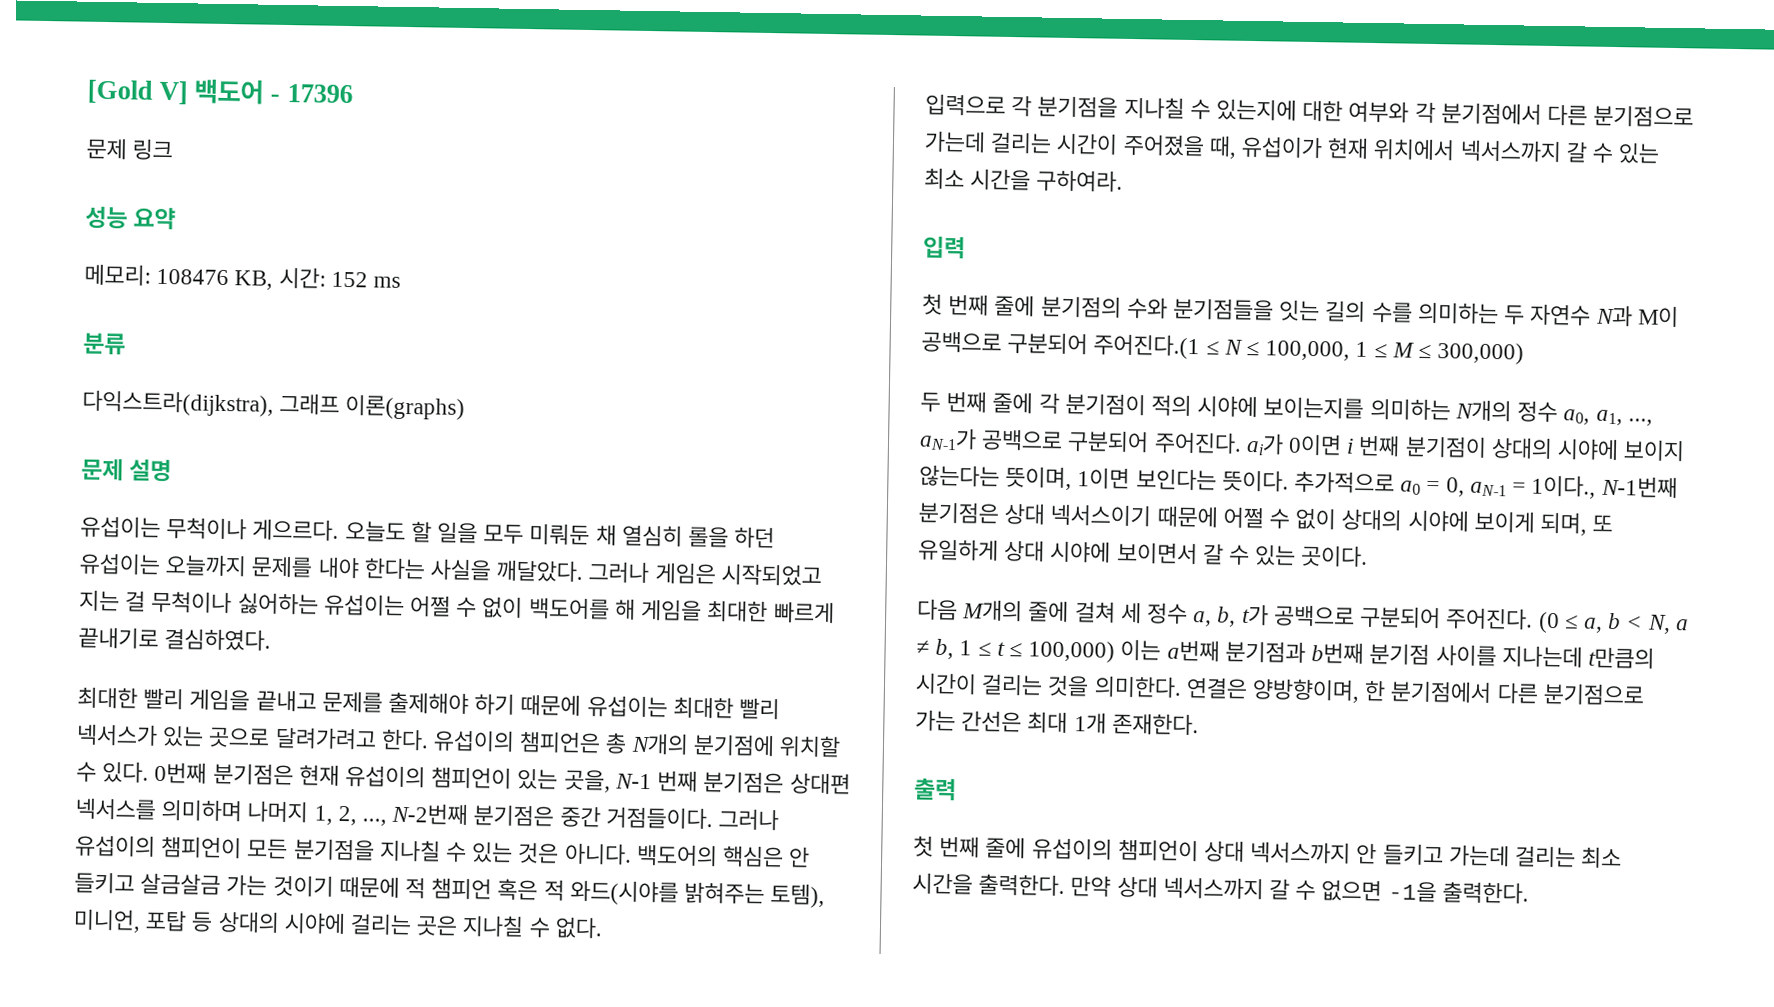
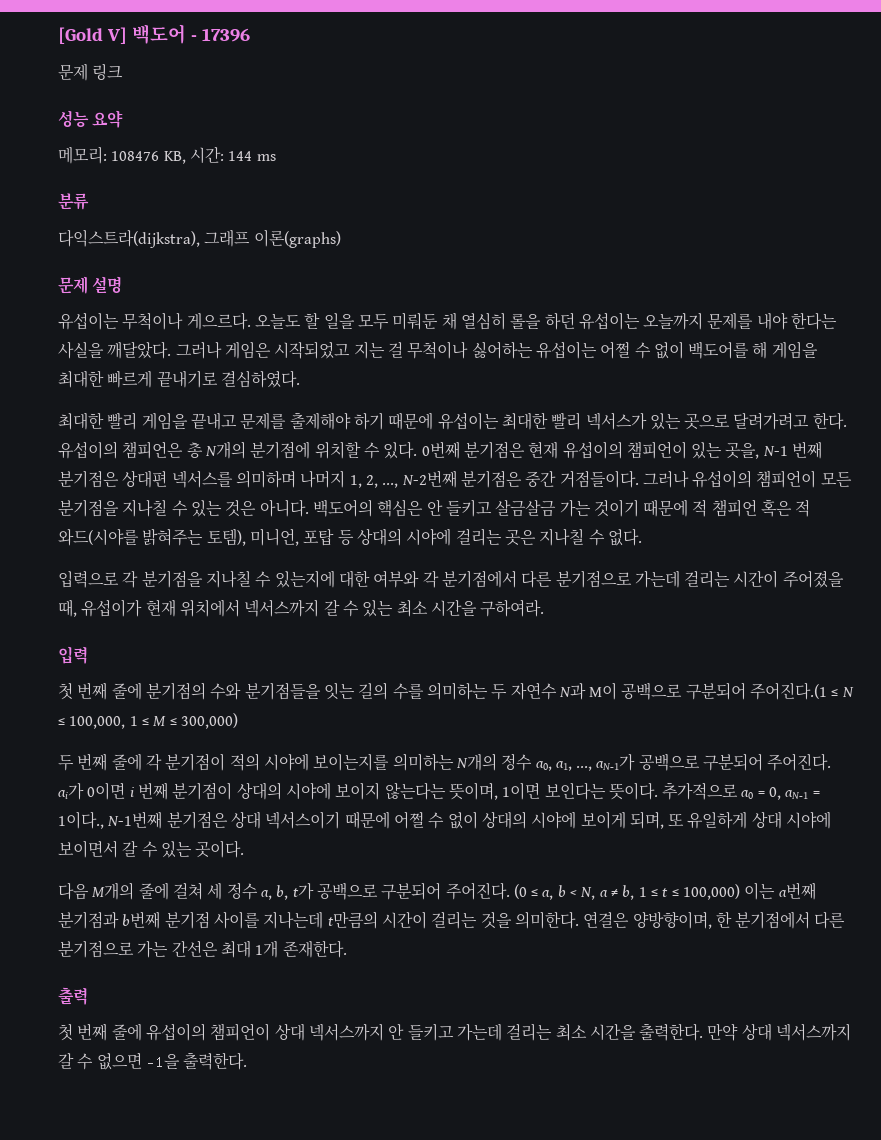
- 메모리: 108476 KB, 시간: 152 ms
+ 메모리: 108476 KB, 시간: 144 ms

